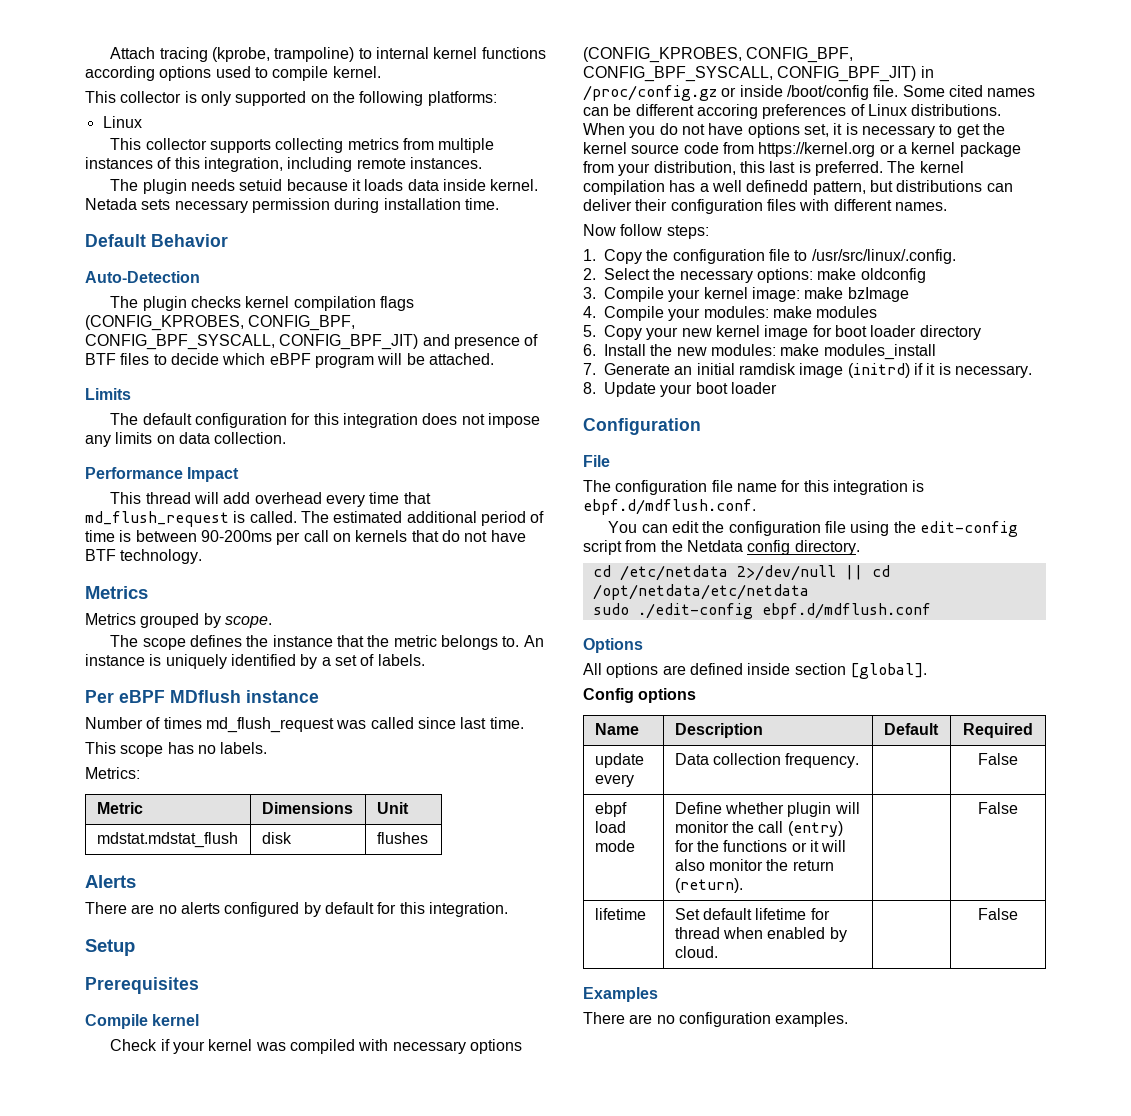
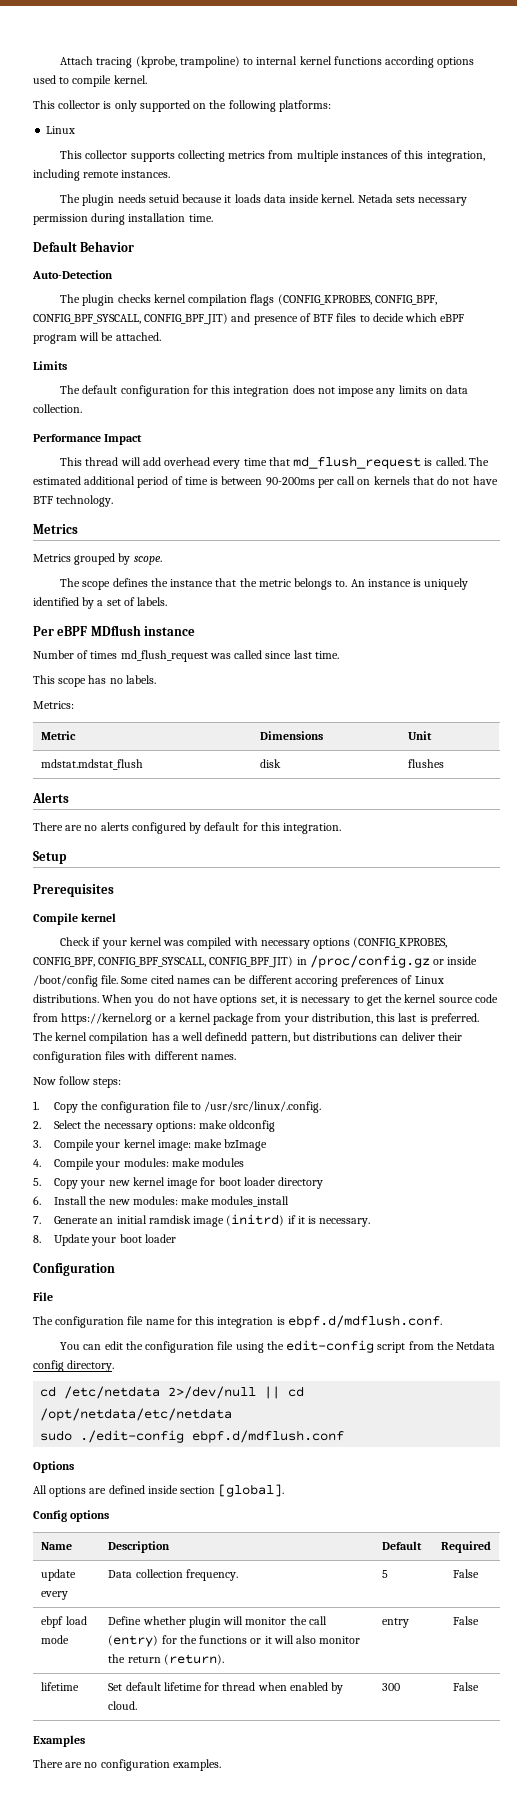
- update every | Data collection frequency. | | False
+ update every | Data collection frequency. | 5 | False
- ebpf load mode | Define whether plugin will monitor the call (entry) for the functions or it will also monitor the return (return). | | False
+ ebpf load mode | Define whether plugin will monitor the call (entry) for the functions or it will also monitor the return (return). | entry | False
- lifetime | Set default lifetime for thread when enabled by cloud. | | False
+ lifetime | Set default lifetime for thread when enabled by cloud. | 300 | False

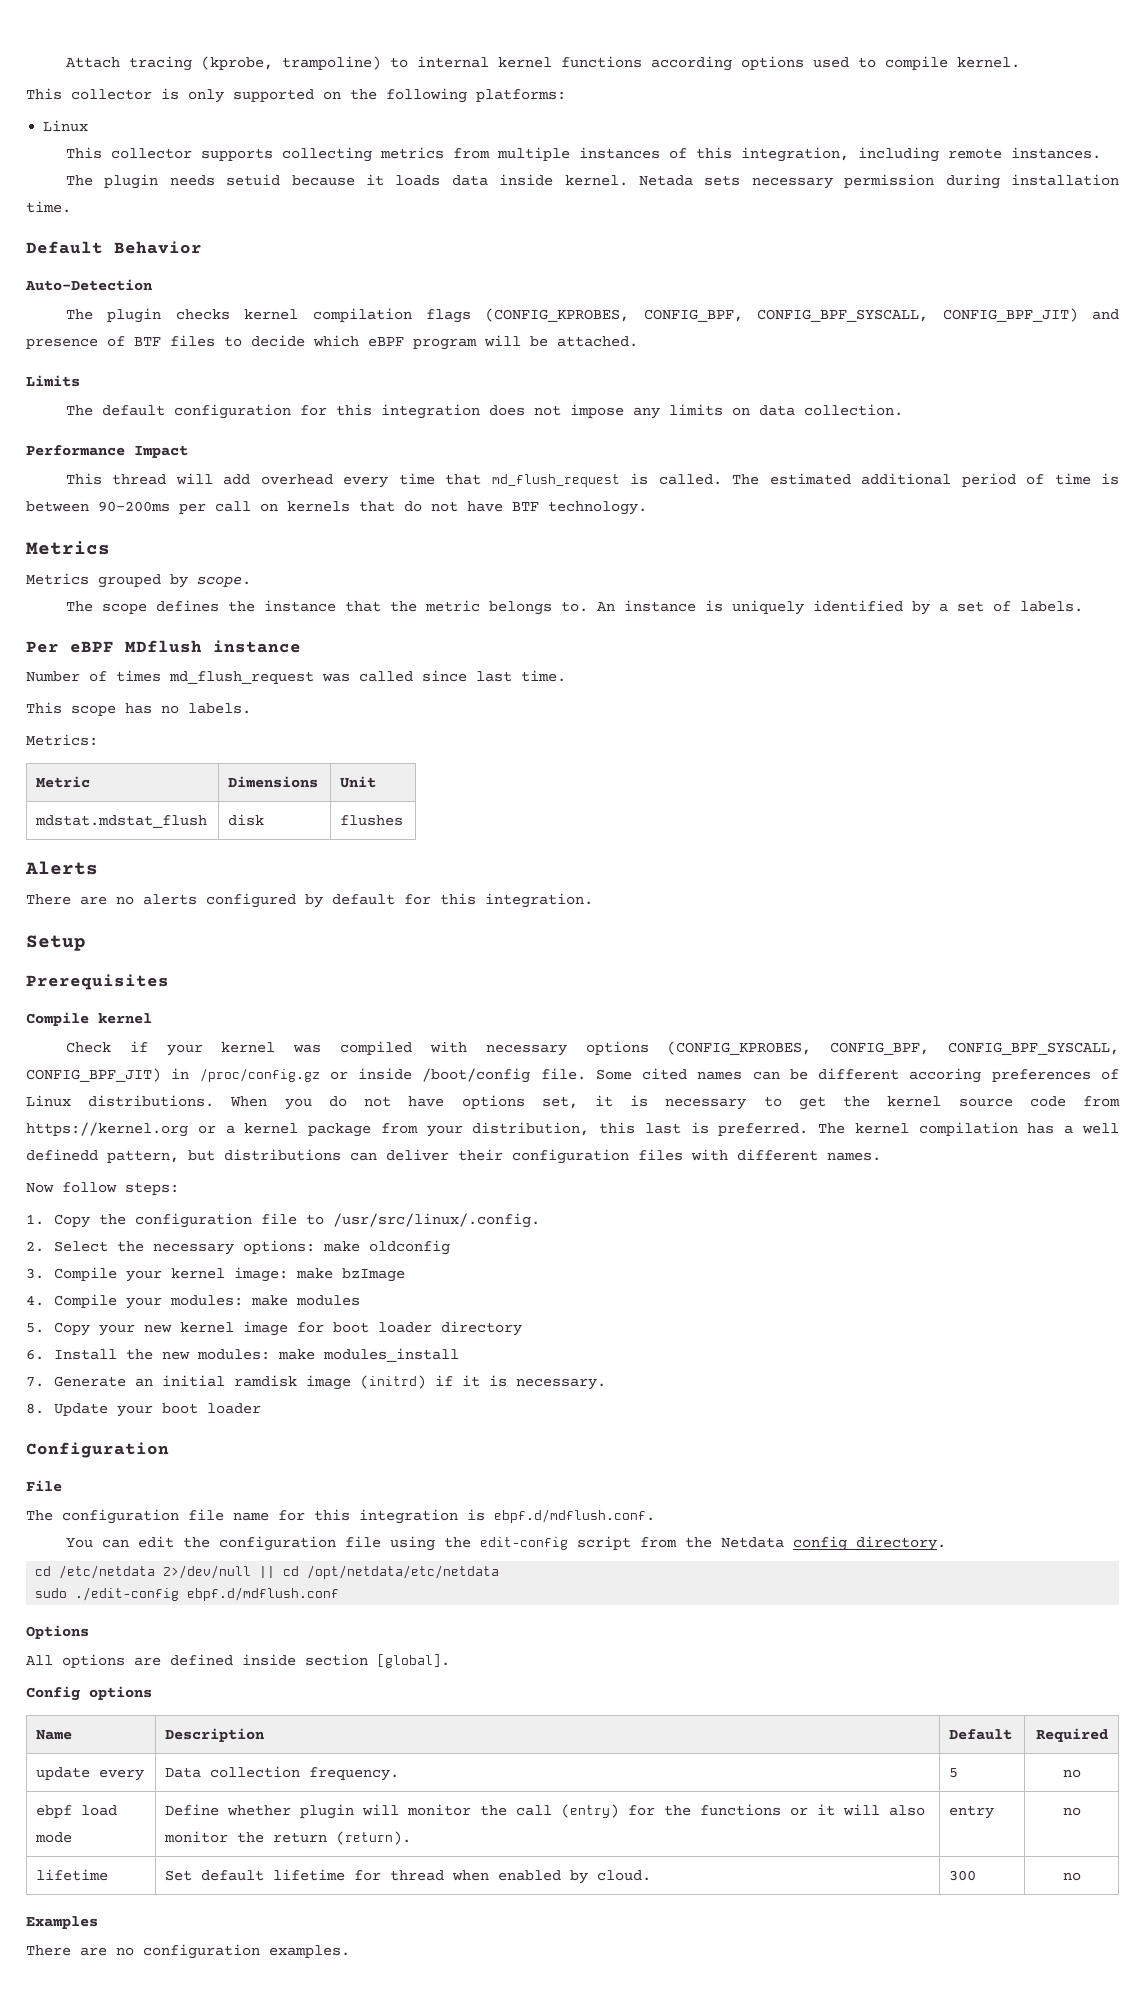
- update every | Data collection frequency. | 5 | False
+ update every | Data collection frequency. | 5 | no
- ebpf load mode | Define whether plugin will monitor the call (entry) for the functions or it will also monitor the return (return). | entry | False
+ ebpf load mode | Define whether plugin will monitor the call (entry) for the functions or it will also monitor the return (return). | entry | no
- lifetime | Set default lifetime for thread when enabled by cloud. | 300 | False
+ lifetime | Set default lifetime for thread when enabled by cloud. | 300 | no

